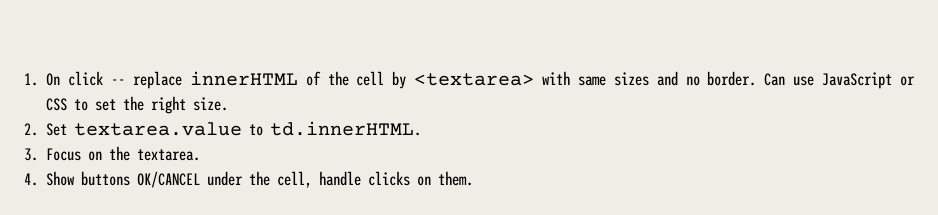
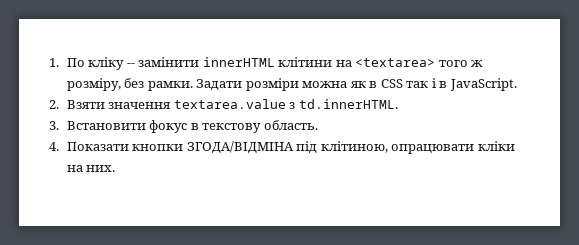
- 1. On click -- replace innerHTML of the cell by <textarea> with same sizes and no border. Can use JavaScript or CSS to set the right size.
- 2. Set textarea.value to td.innerHTML.
- 3. Focus on the textarea.
- 4. Show buttons OK/CANCEL under the cell, handle clicks on them.
+ 1. По кліку -- замінити innerHTML клітини на <textarea> того ж розміру, без рамки. Задати розміри можна як в CSS так і в JavaScript.
+ 2. Взяти значення textarea.value з td.innerHTML.
+ 3. Встановити фокус в текстову область.
+ 4. Показати кнопки ЗГОДА/ВІДМІНА під клітиною, опрацювати кліки на них.

